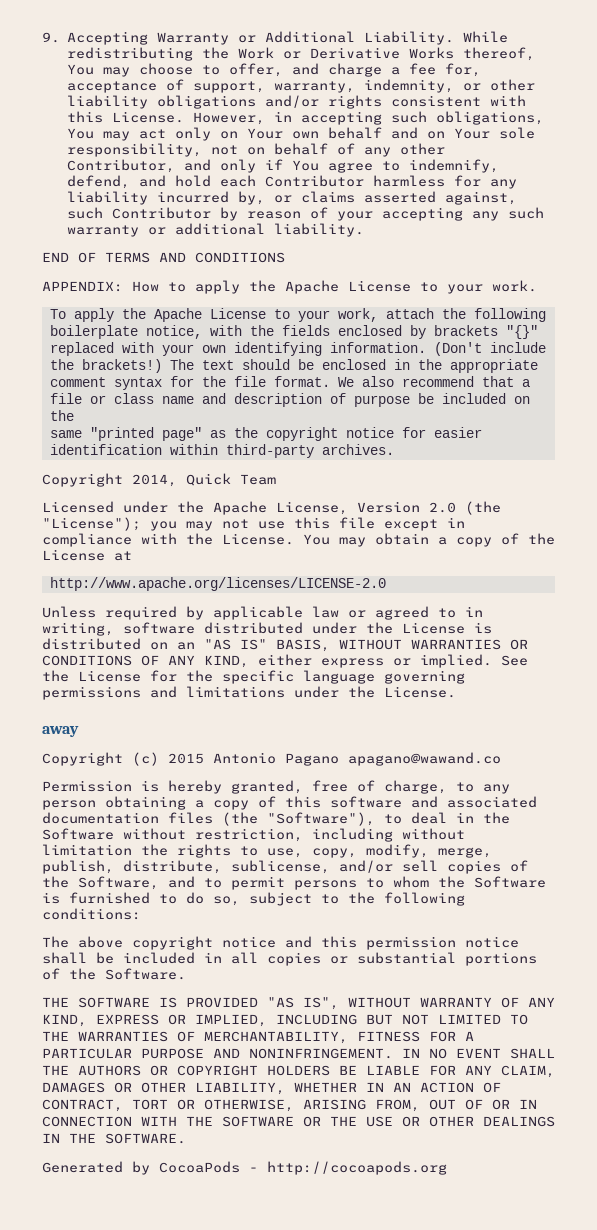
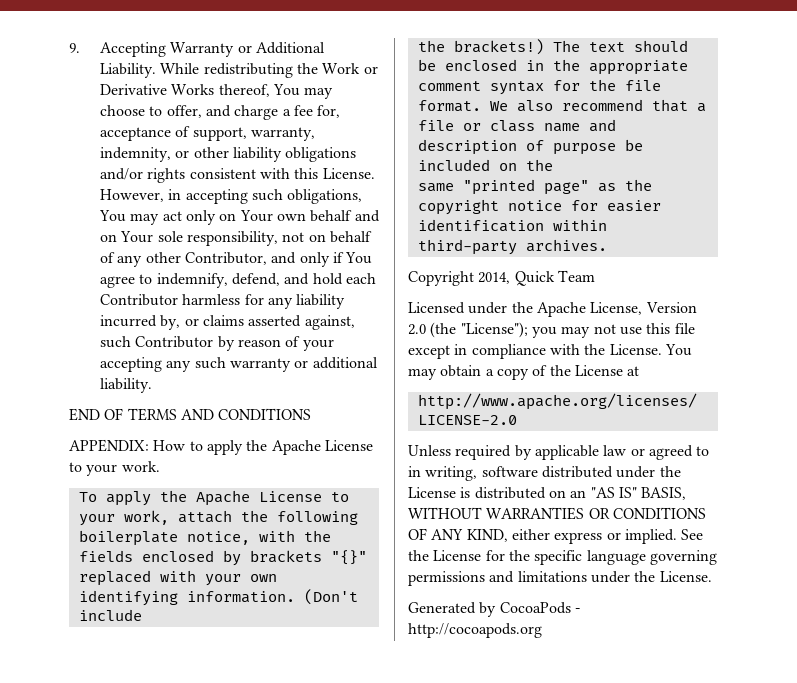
- away
- Copyright (c) 2015 Antonio Pagano apagano@wawand.co
- Permission is hereby granted, free of charge, to any person obtaining a copy of this software and associated documentation files (the "Software"), to deal in the Software without restriction, including without limitation the rights to use, copy, modify, merge, publish, distribute, sublicense, and/or sell copies of the Software, and to permit persons to whom the Software is furnished to do so, subject to the following conditions:
- The above copyright notice and this permission notice shall be included in all copies or substantial portions of the Software.
- THE SOFTWARE IS PROVIDED "AS IS", WITHOUT WARRANTY OF ANY KIND, EXPRESS OR IMPLIED, INCLUDING BUT NOT LIMITED TO THE WARRANTIES OF MERCHANTABILITY, FITNESS FOR A PARTICULAR PURPOSE AND NONINFRINGEMENT. IN NO EVENT SHALL THE AUTHORS OR COPYRIGHT HOLDERS BE LIABLE FOR ANY CLAIM, DAMAGES OR OTHER LIABILITY, WHETHER IN AN ACTION OF CONTRACT, TORT OR OTHERWISE, ARISING FROM, OUT OF OR IN CONNECTION WITH THE SOFTWARE OR THE USE OR OTHER DEALINGS IN THE SOFTWARE.

